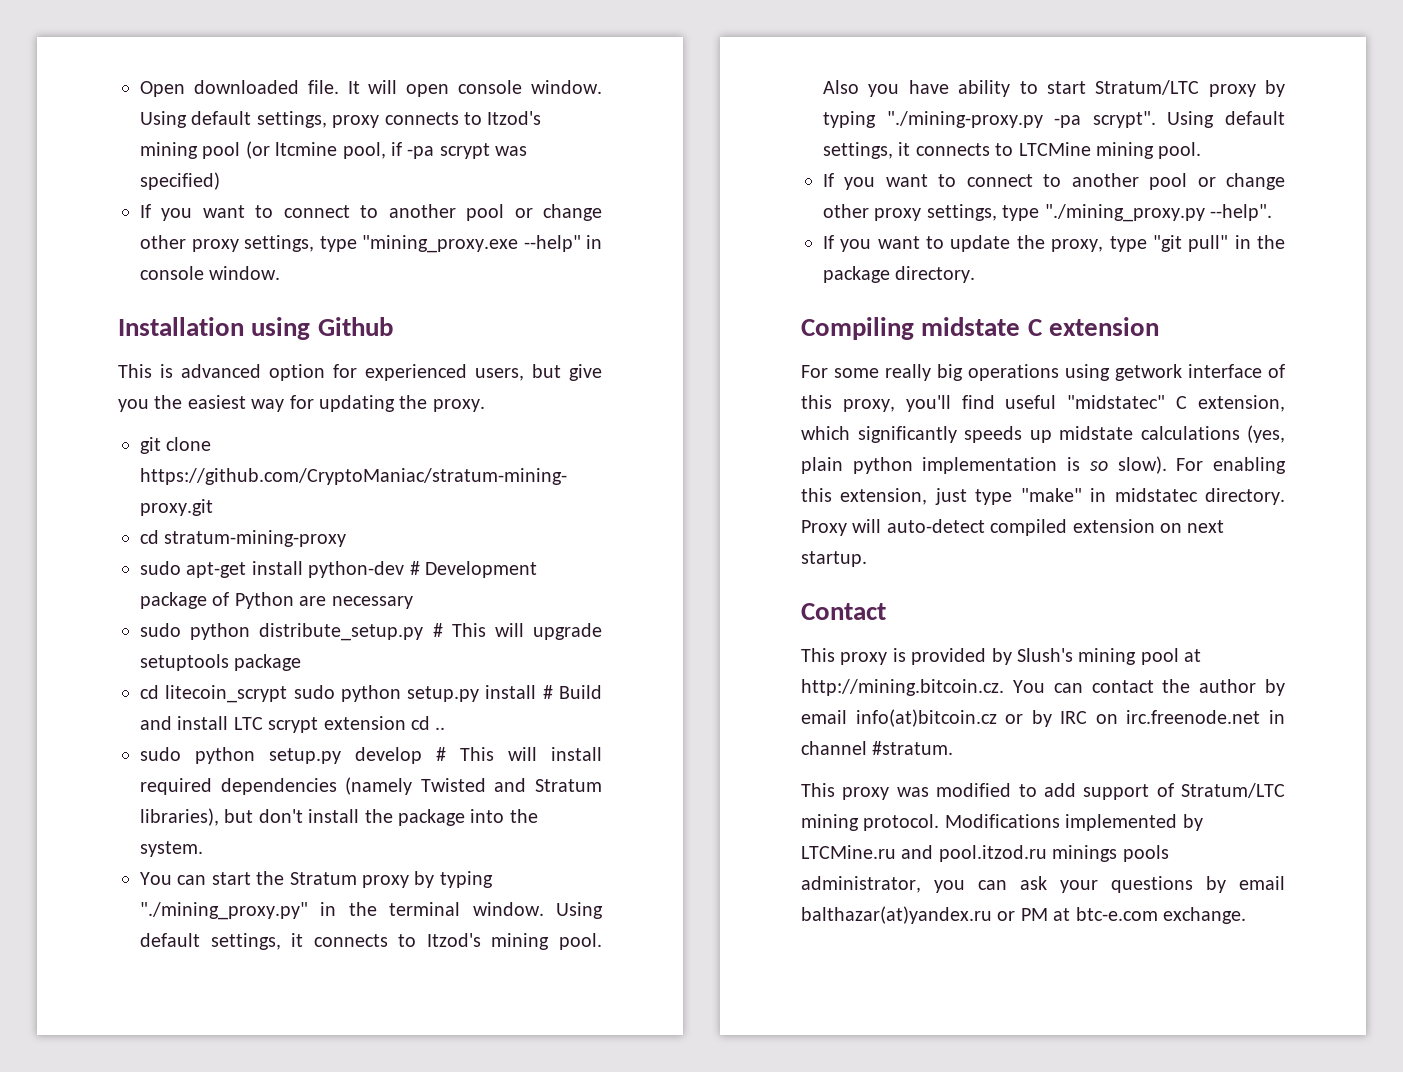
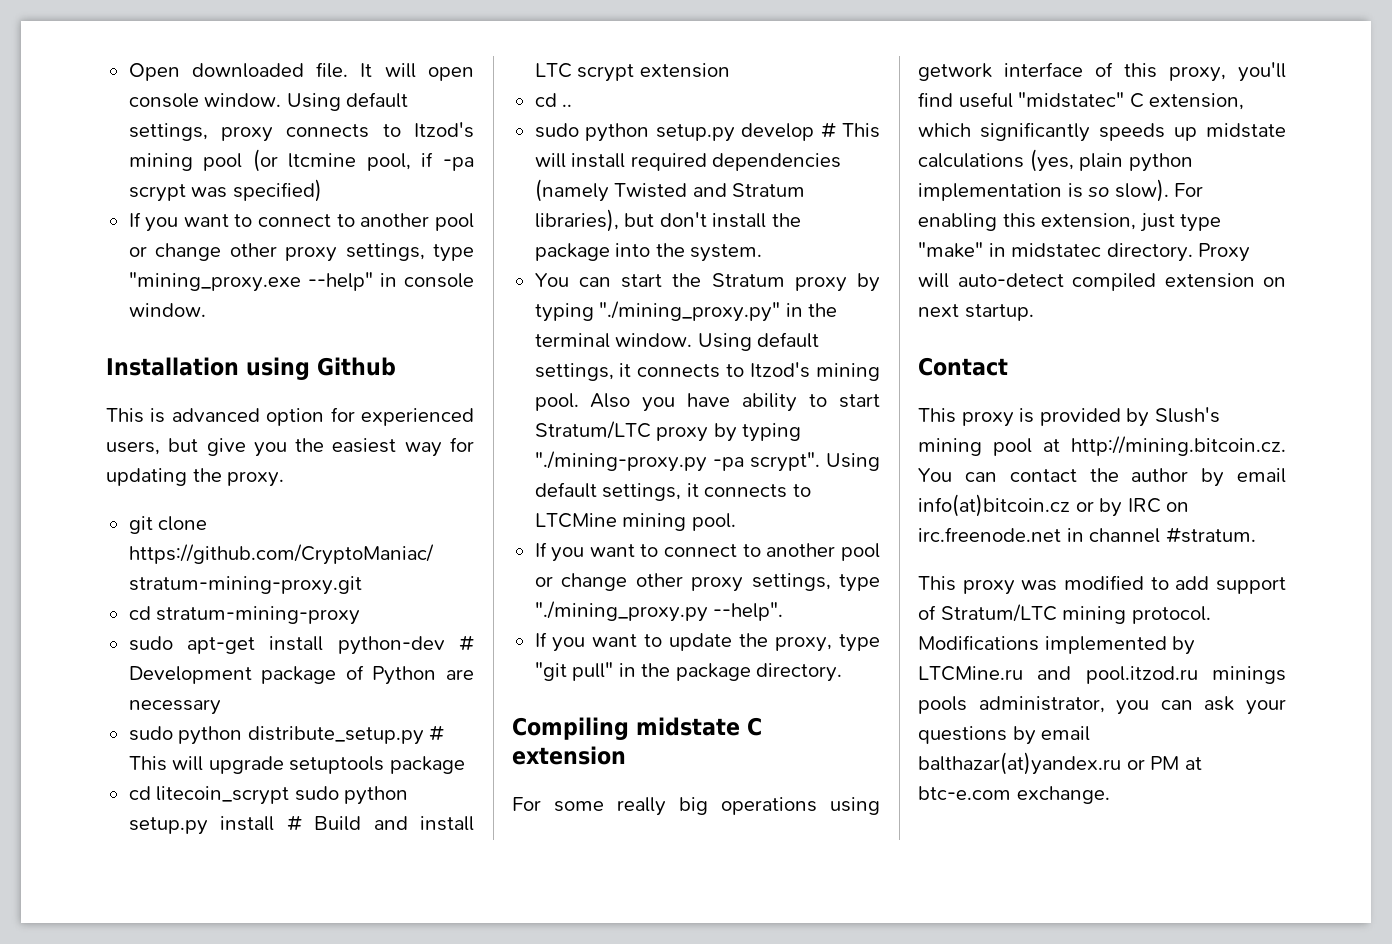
- cd litecoin_scrypt sudo python setup.py install # Build and install LTC scrypt extension cd ..
+ cd litecoin_scrypt sudo python setup.py install # Build and install LTC scrypt extension
+ cd ..

